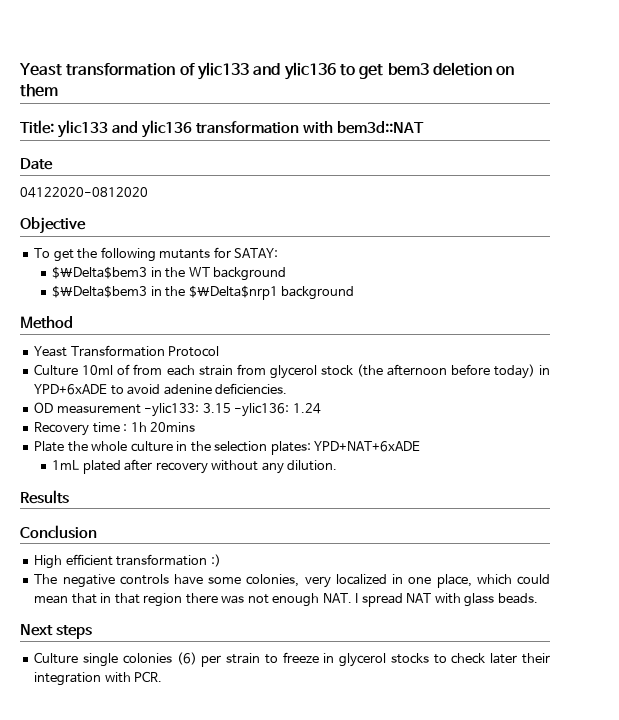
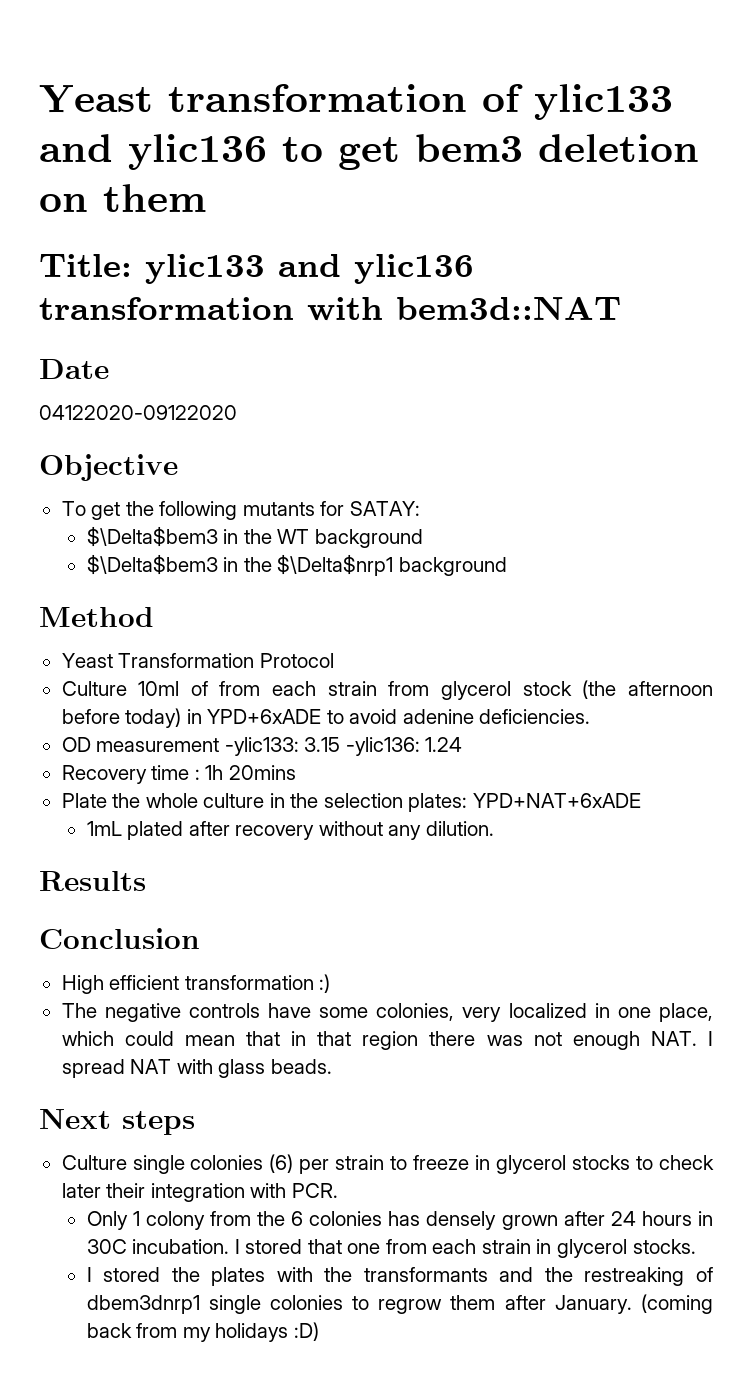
- 04122020-0812020
+ 04122020-09122020
+ Only 1 colony from the 6 colonies has densely grown after 24 hours in 30C incubation. I stored that one from each strain in glycerol stocks.
+ I stored the plates with the transformants and the restreaking of dbem3dnrp1 single colonies to regrow them after January. (coming back from my holidays :D)

